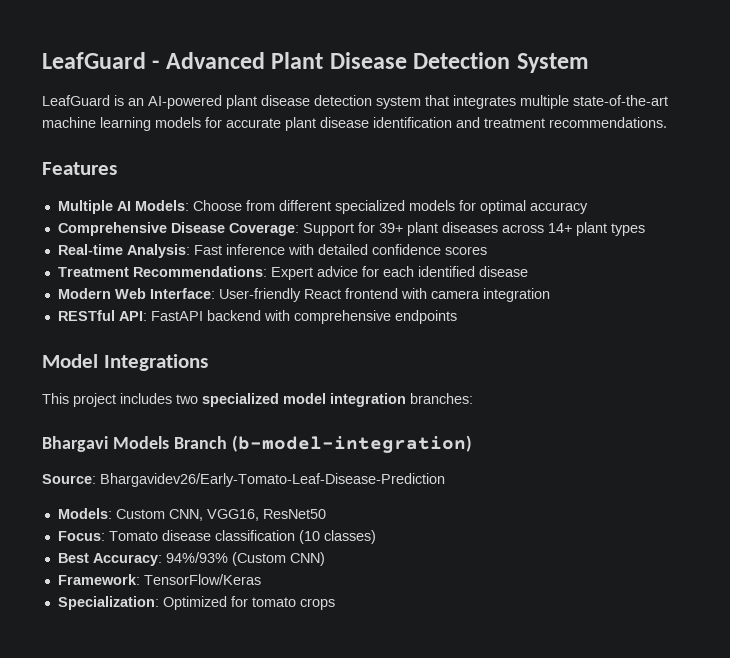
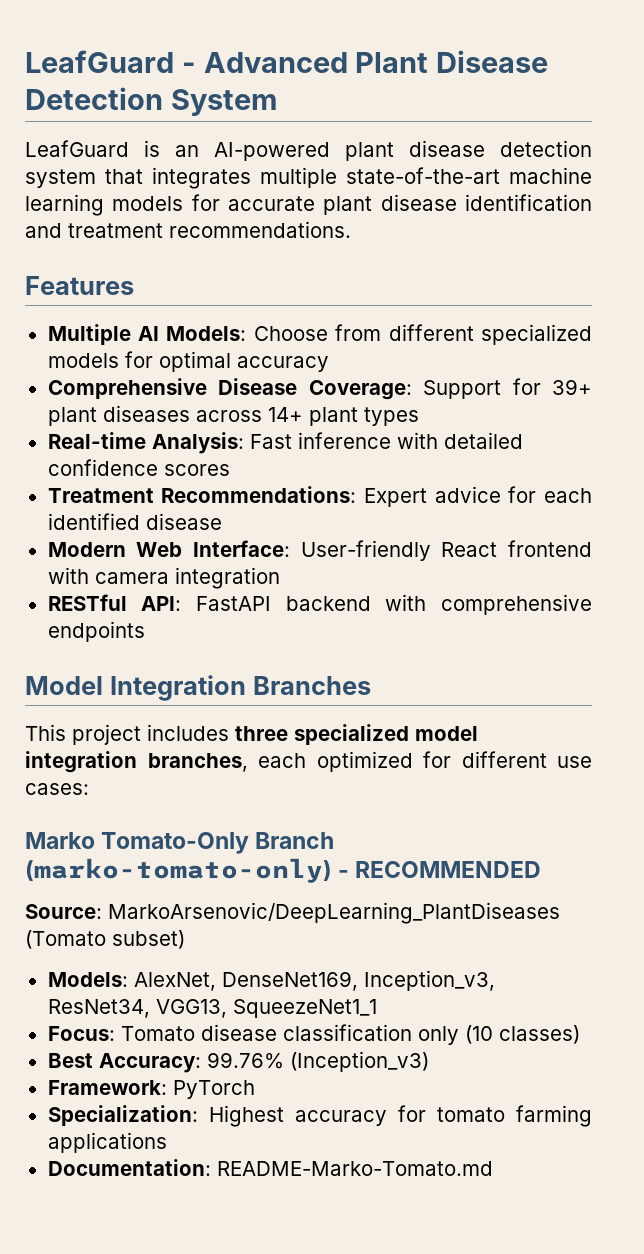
- Model Integrations
+ Model Integration Branches
- This project includes two specialized model integration branches:
- Bhargavi Models Branch (b-model-integration)
- Source: Bhargavidev26/Early-Tomato-Leaf-Disease-Prediction
- Models: Custom CNN, VGG16, ResNet50
+ This project includes three specialized model integration branches, each optimized for different use cases:
+ Marko Tomato-Only Branch (marko-tomato-only) - RECOMMENDED
+ Source: MarkoArsenovic/DeepLearning_PlantDiseases (Tomato subset)
+ Models: AlexNet, DenseNet169, Inception_v3, ResNet34, VGG13, SqueezeNet1_1
- Focus: Tomato disease classification (10 classes)
+ Focus: Tomato disease classification only (10 classes)
- Best Accuracy: 94%/93% (Custom CNN)
+ Best Accuracy: 99.76% (Inception_v3)
- Framework: TensorFlow/Keras
+ Framework: PyTorch
- Specialization: Optimized for tomato crops
+ Specialization: Highest accuracy for tomato farming applications
+ Documentation: README-Marko-Tomato.md

